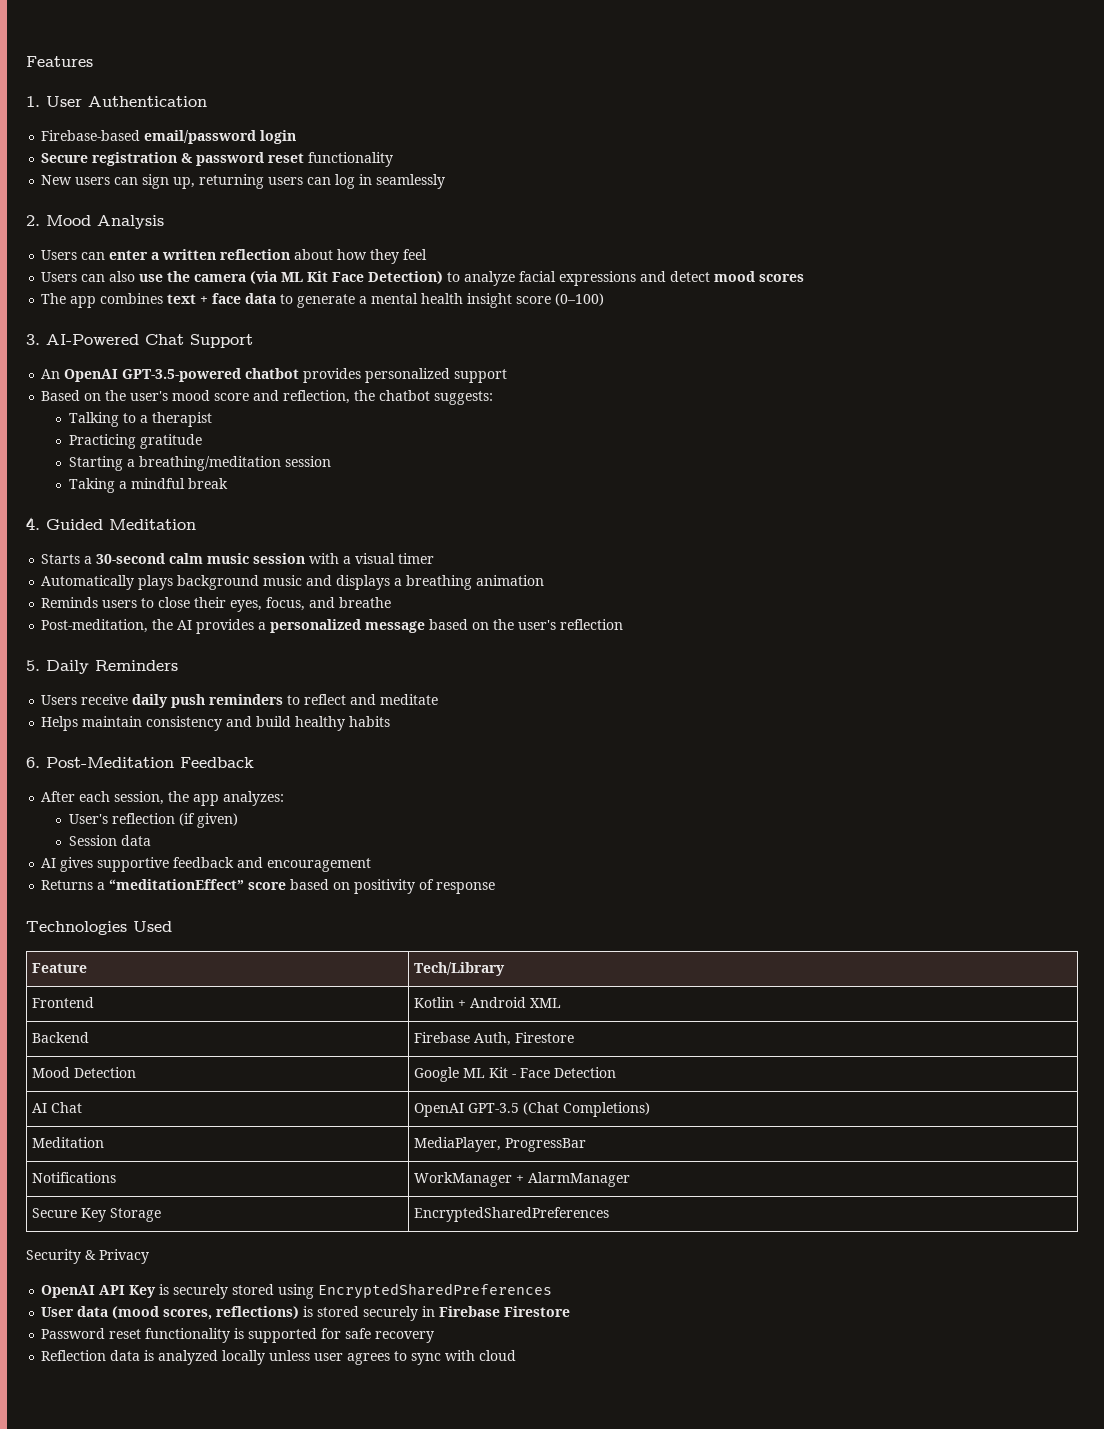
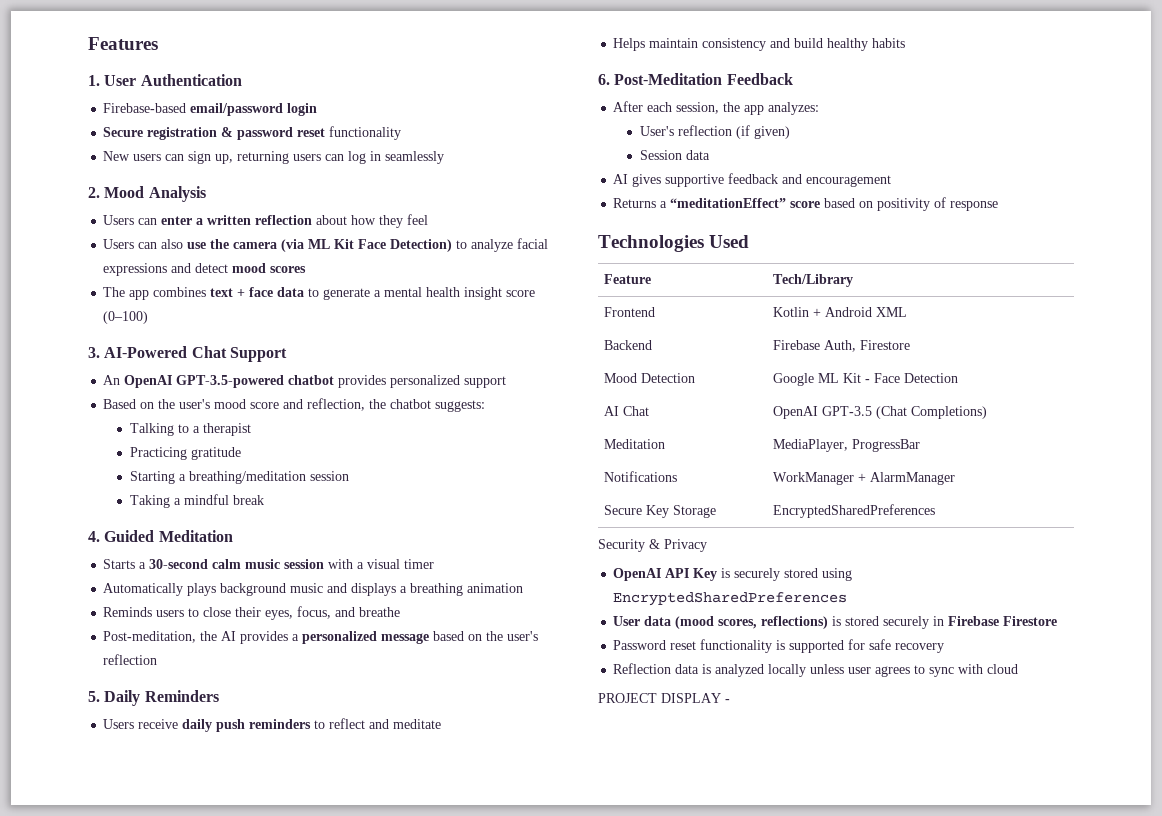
+ PROJECT DISPLAY -

